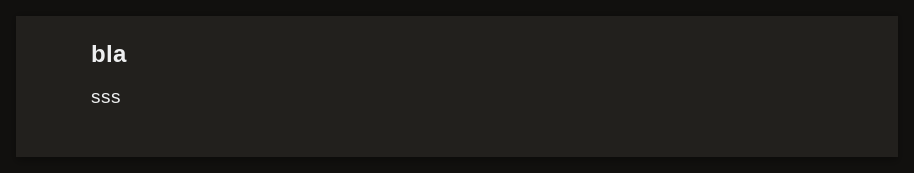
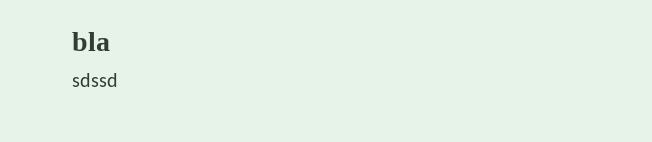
- sss
+ sdssd

